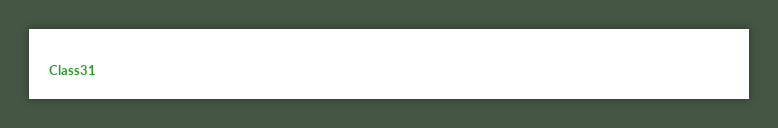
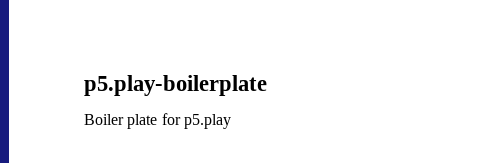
- Class31
+ p5.play-boilerplate
+ Boiler plate for p5.play

